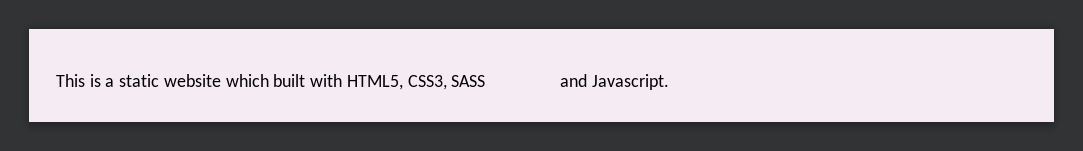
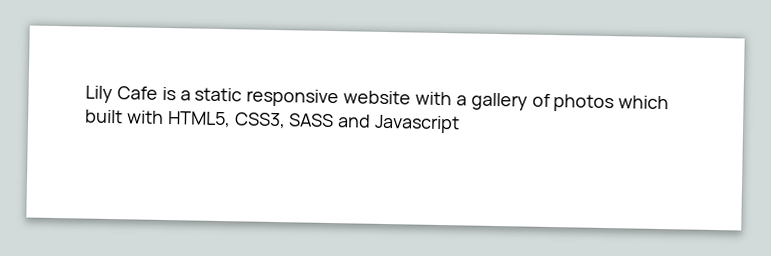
- This is a static website which built with HTML5, CSS3, SASS and Javascript.
+ Lily Cafe is a static responsive website with a gallery of photos which built with HTML5, CSS3, SASS and Javascript

